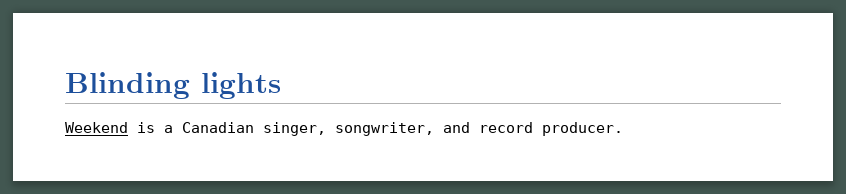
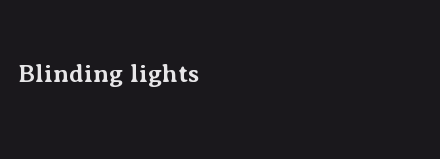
- Weekend is a Canadian singer, songwriter, and record producer.

